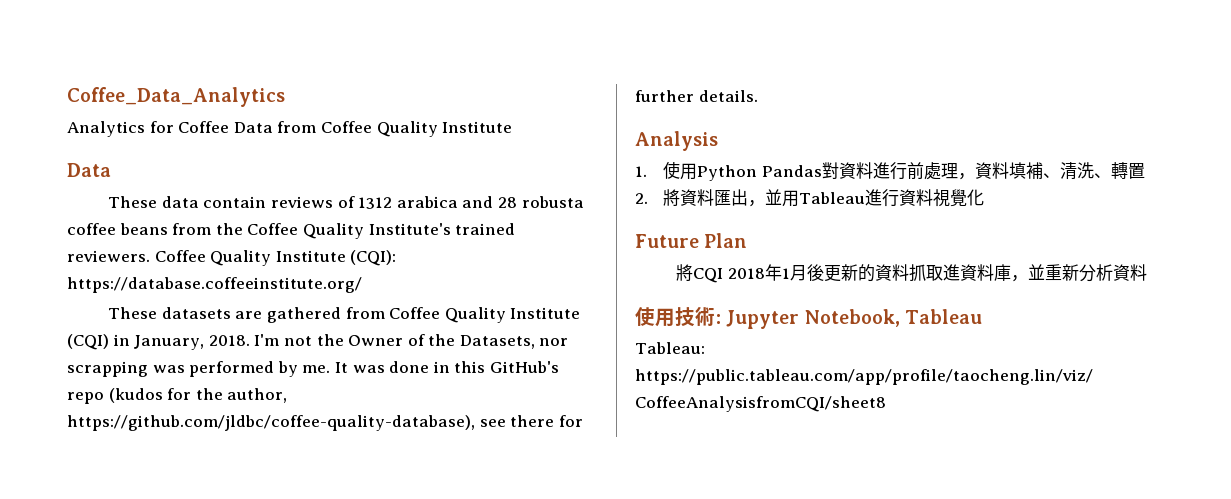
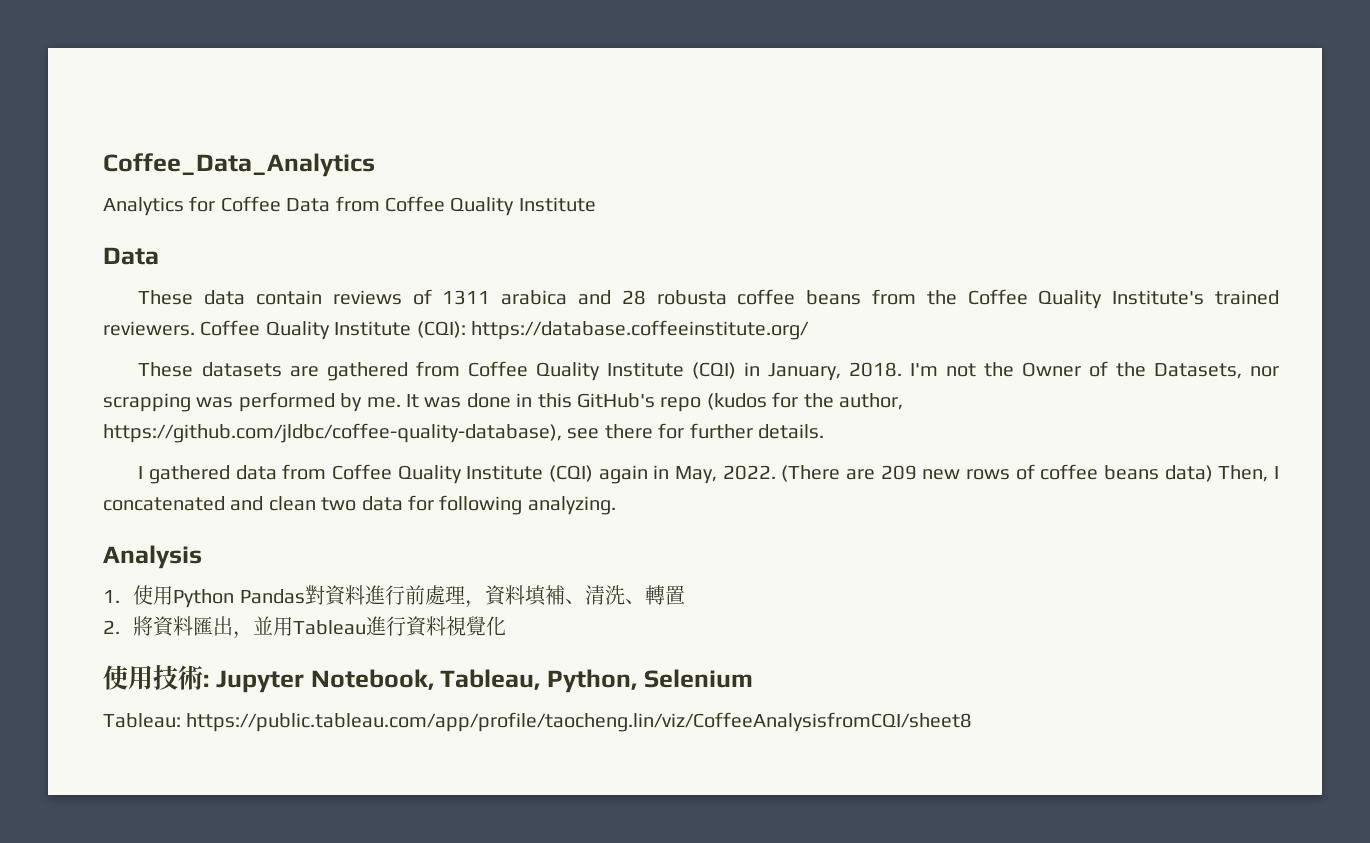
- These data contain reviews of 1312 arabica and 28 robusta coffee beans from the Coffee Quality Institute's trained reviewers.
+ These data contain reviews of 1311 arabica and 28 robusta coffee beans from the Coffee Quality Institute's trained reviewers.
+ I gathered data from Coffee Quality Institute (CQI) again in May, 2022. (There are 209 new rows of coffee beans data) Then, I concatenated and clean two data for following analyzing.
- Future Plan
- 將CQI 2018年1月後更新的資料抓取進資料庫，並重新分析資料
- 使用技術: Jupyter Notebook, Tableau
+ 使用技術: Jupyter Notebook, Tableau, Python, Selenium

